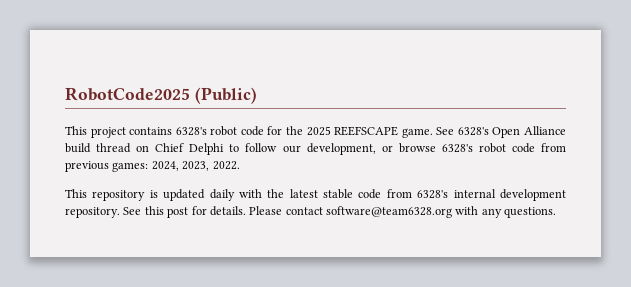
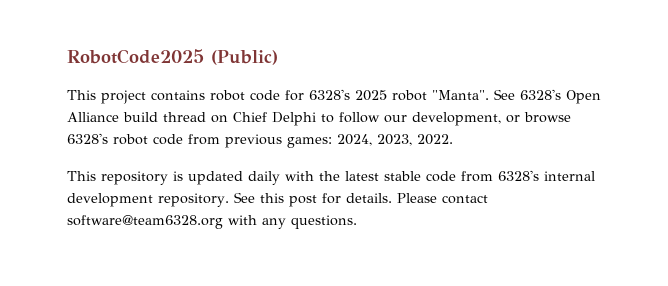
- This project contains 6328's robot code for the 2025 REEFSCAPE game.
+ This project contains robot code for 6328's 2025 robot "Manta".

